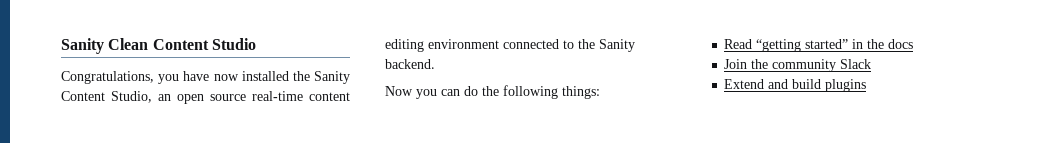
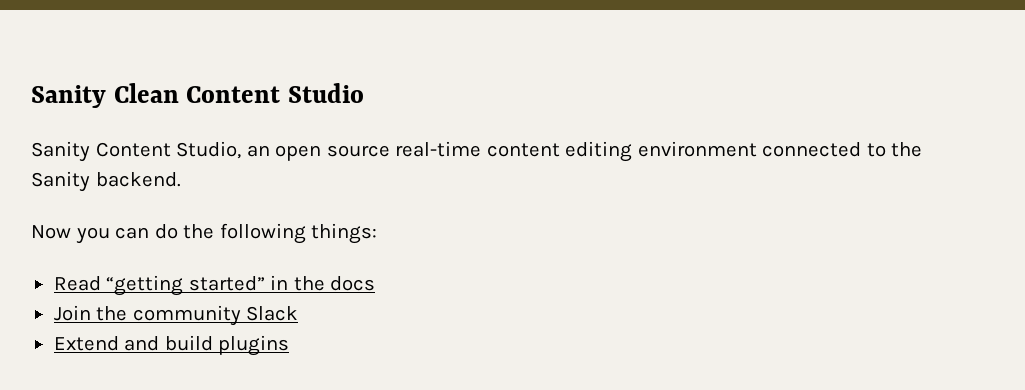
- Congratulations, you have now installed the Sanity Content Studio, an open source real-time content editing environment connected to the Sanity backend.
+ Sanity Content Studio, an open source real-time content editing environment connected to the Sanity backend.

